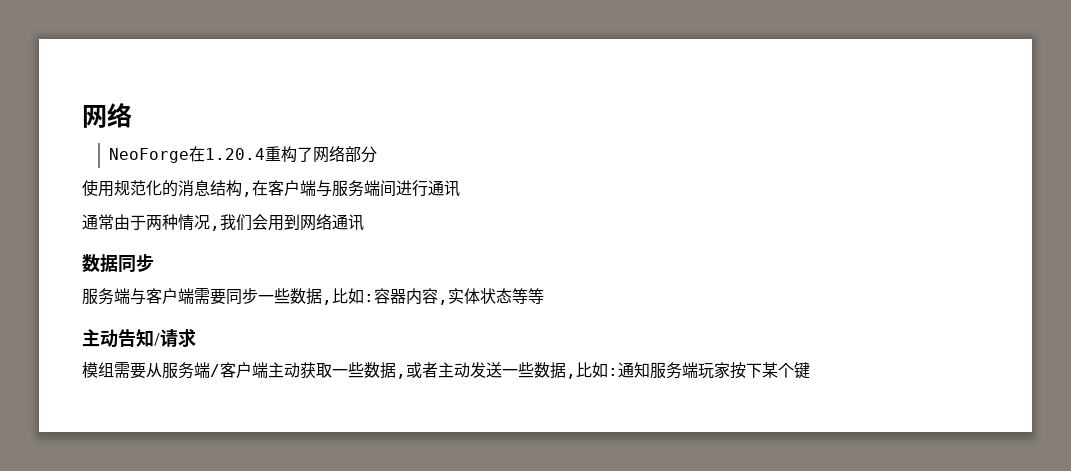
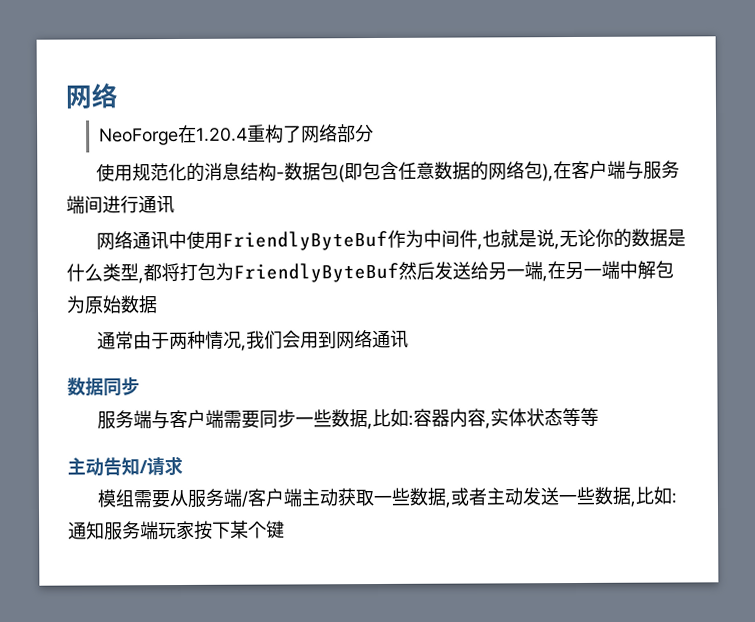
- 使用规范化的消息结构,在客户端与服务端间进行通讯
+ 使用规范化的消息结构-数据包(即包含任意数据的网络包),在客户端与服务端间进行通讯
+ 网络通讯中使用FriendlyByteBuf作为中间件,也就是说,无论你的数据是什么类型,都将打包为FriendlyByteBuf然后发送给另一端,在另一端中解包为原始数据

